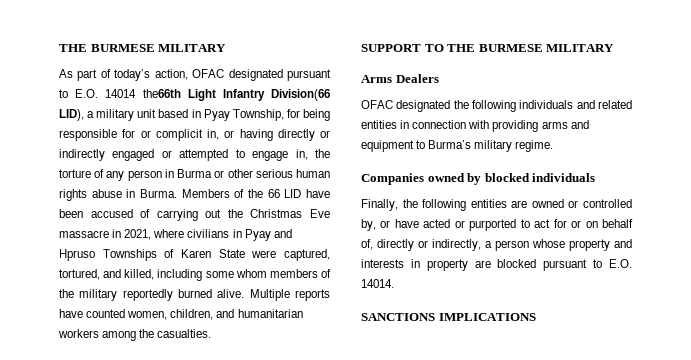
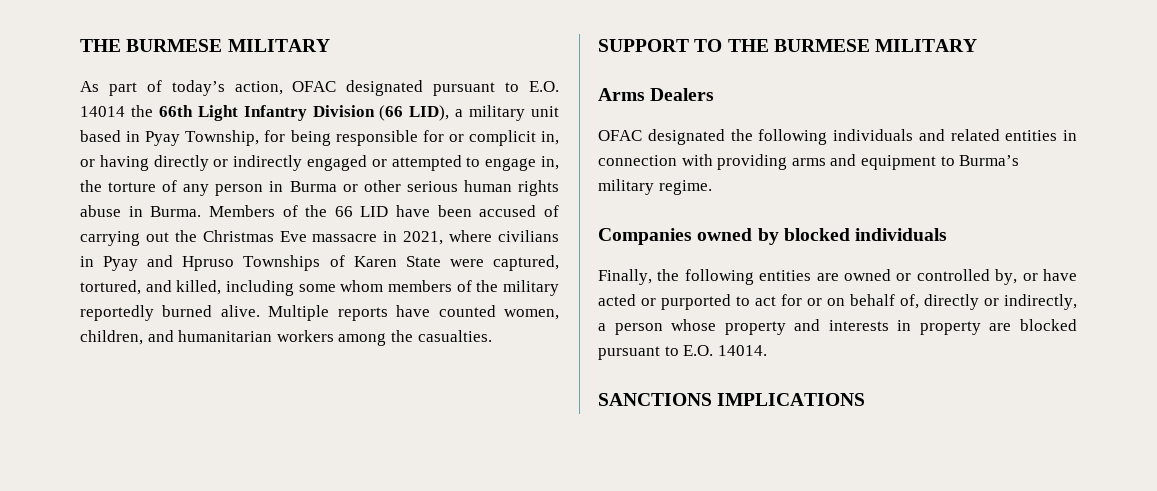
- As part of today’s action, OFAC designated pursuant to E.O. 14014 the66th Light Infantry Division(66 LID), a military unit based in Pyay Township, for being responsible for or complicit in, or having directly or indirectly engaged or attempted to engage in, the torture of any person in Burma or other serious human rights abuse in Burma.
+ As part of today’s action, OFAC designated pursuant to E.O. 14014 the 66th Light Infantry Division (66 LID), a military unit based in Pyay Township, for being responsible for or complicit in, or having directly or indirectly engaged or attempted to engage in, the torture of any person in Burma or other serious human rights abuse in Burma.

